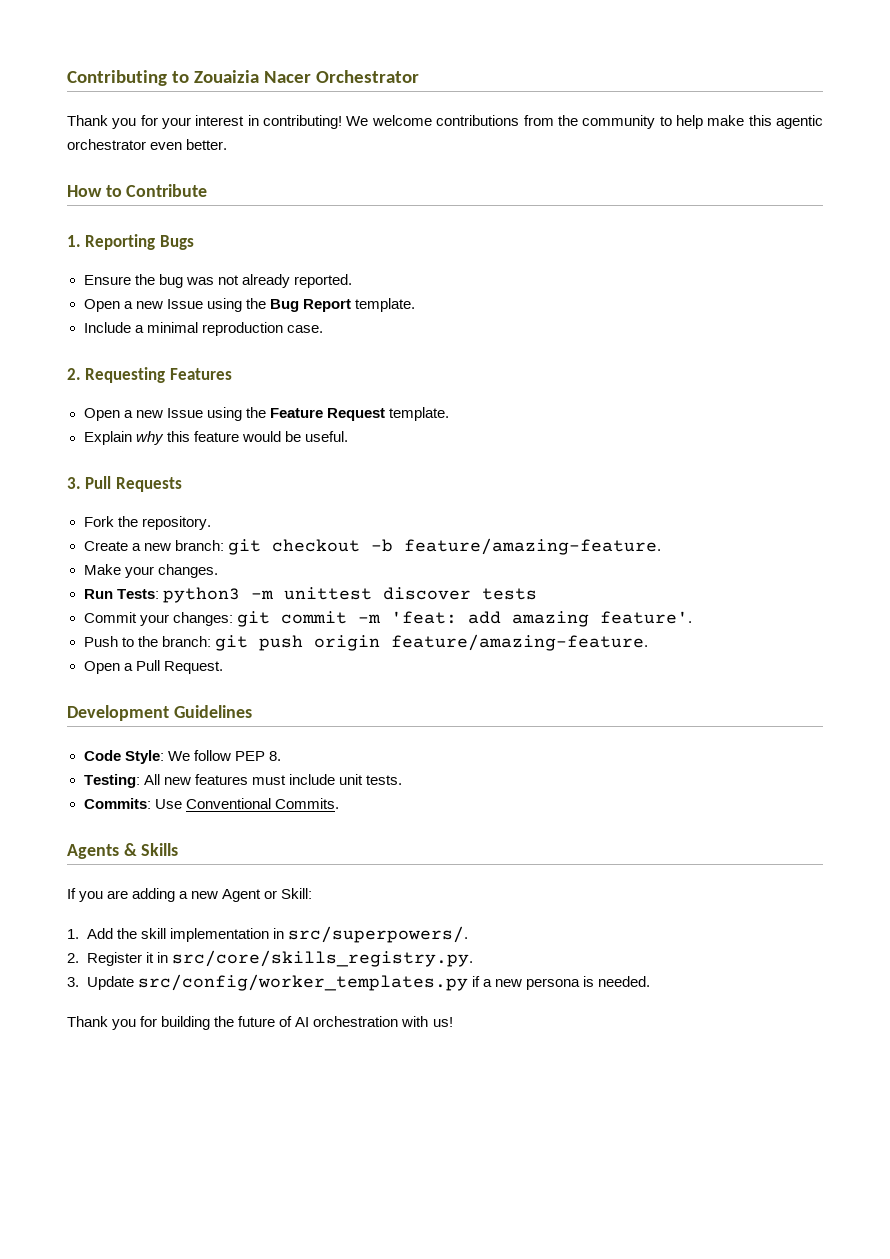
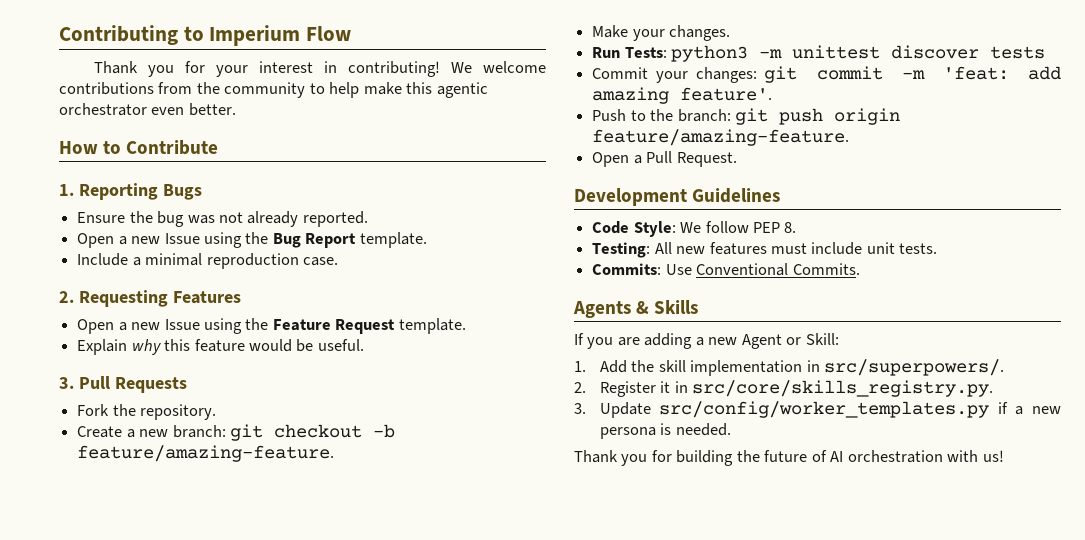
- Contributing to Zouaizia Nacer Orchestrator
+ Contributing to Imperium Flow

